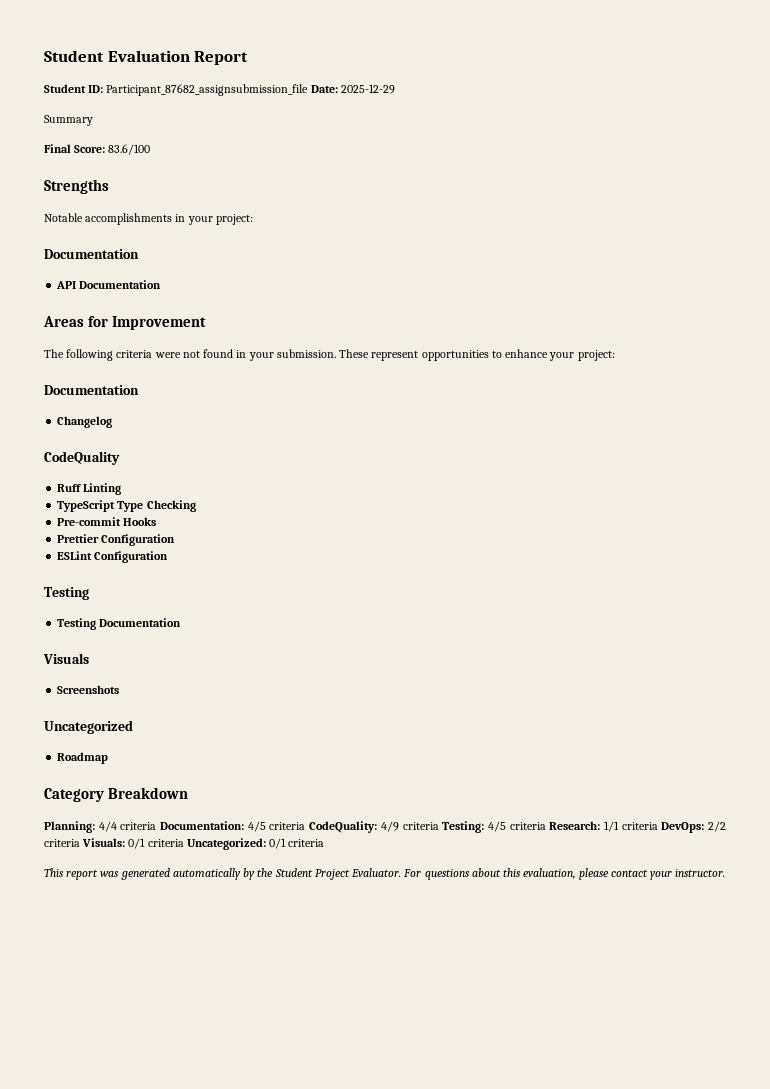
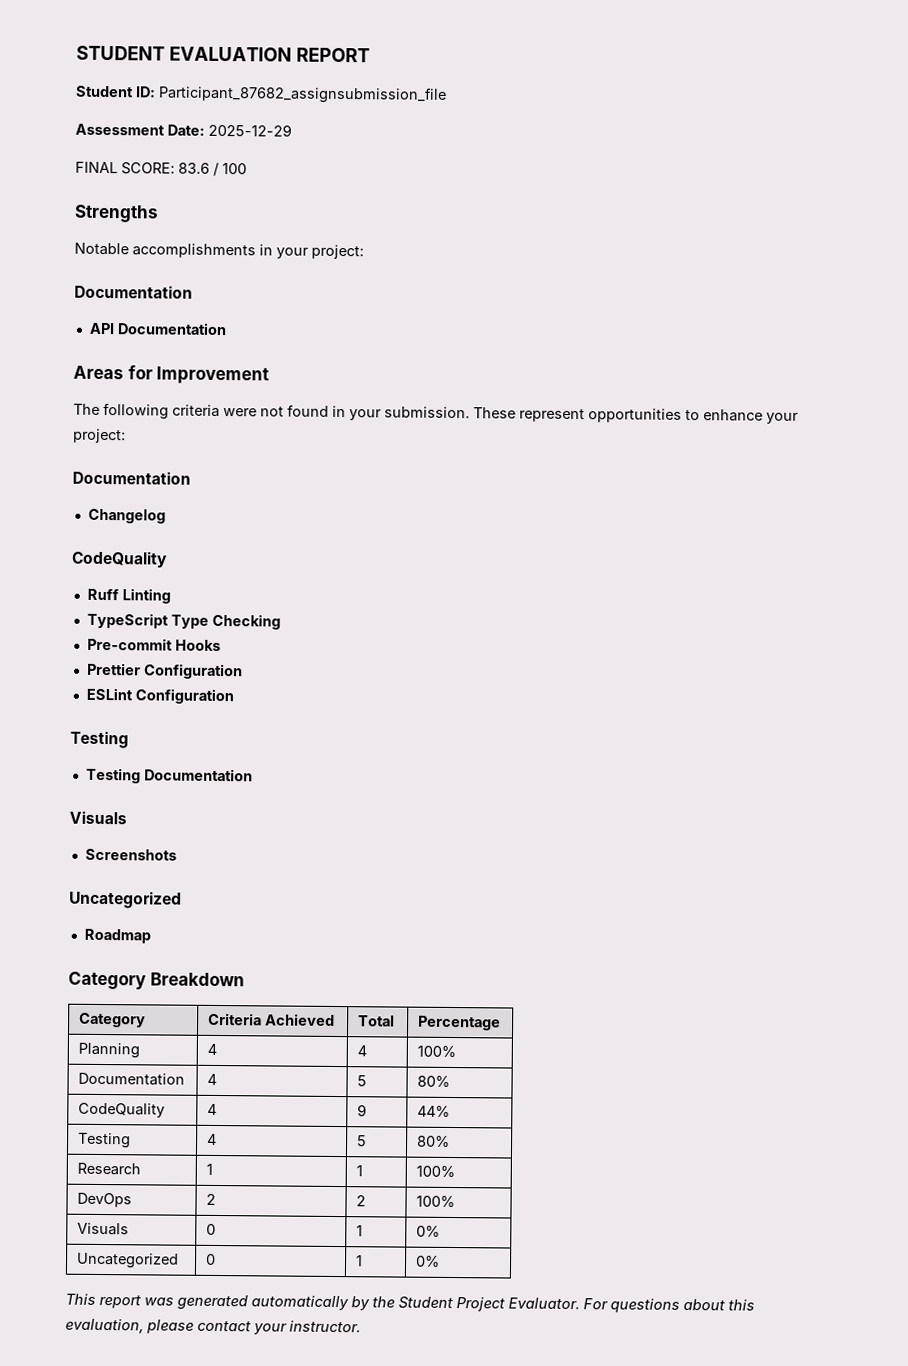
- Student Evaluation Report
+ STUDENT EVALUATION REPORT
- Student ID: Participant_87682_assignsubmission_file Date: 2025-12-29
+ Student ID: Participant_87682_assignsubmission_file
+ Assessment Date: 2025-12-29
- Summary
- Final Score: 83.6/100
+ FINAL SCORE: 83.6 / 100
- Planning: 4/4 criteria Documentation: 4/5 criteria CodeQuality: 4/9 criteria Testing: 4/5 criteria Research: 1/1 criteria DevOps: 2/2 criteria Visuals: 0/1 criteria Uncategorized: 0/1 criteria
+ Category | Criteria Achieved | Total | Percentage
+ Planning | 4 | 4 | 100%
+ Documentation | 4 | 5 | 80%
+ CodeQuality | 4 | 9 | 44%
+ Testing | 4 | 5 | 80%
+ Research | 1 | 1 | 100%
+ DevOps | 2 | 2 | 100%
+ Visuals | 0 | 1 | 0%
+ Uncategorized | 0 | 1 | 0%

